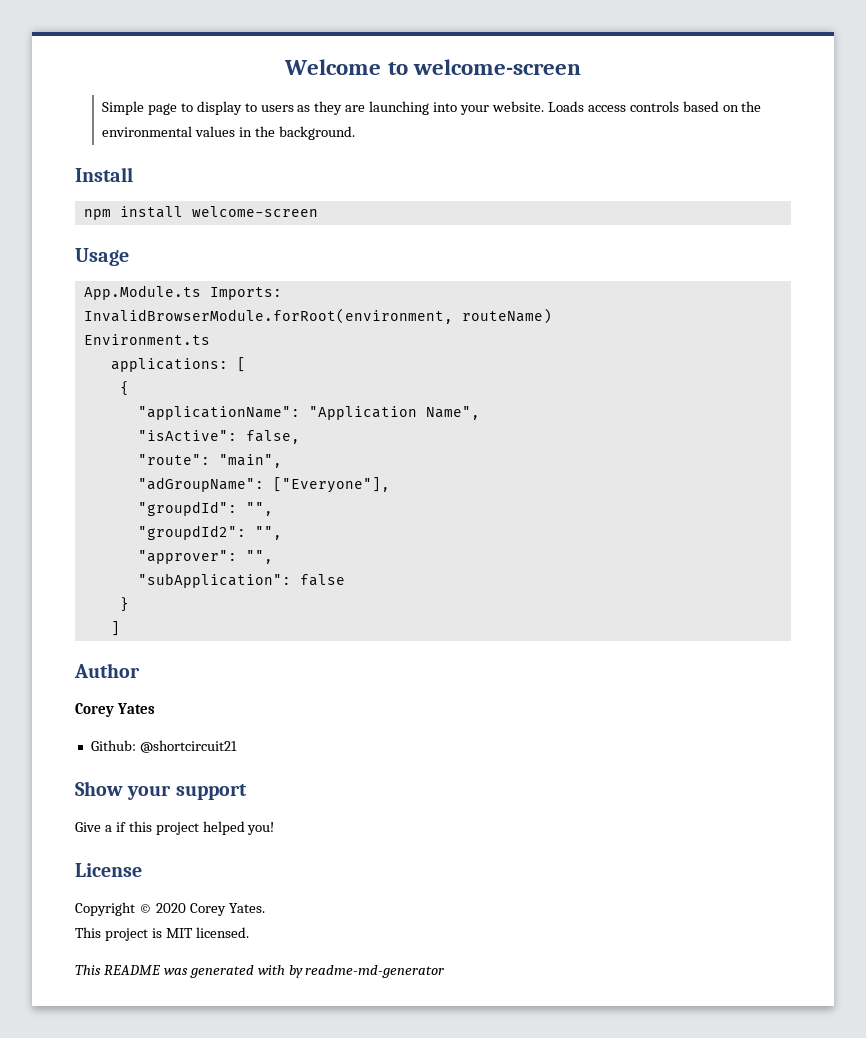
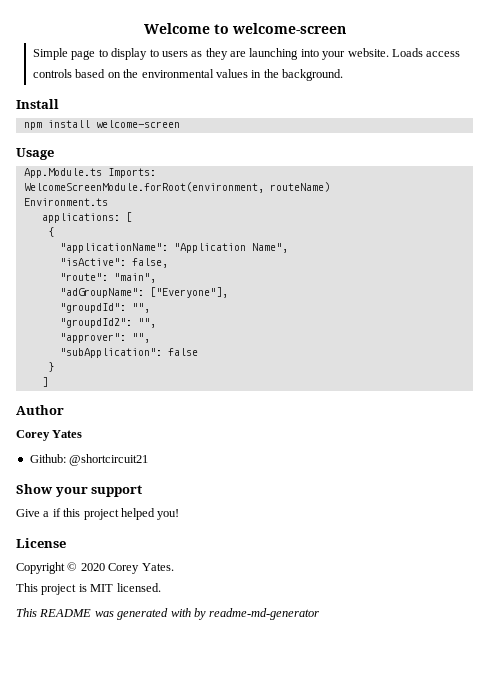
- InvalidBrowserModule.forRoot(environment, routeName)
+ WelcomeScreenModule.forRoot(environment, routeName)

